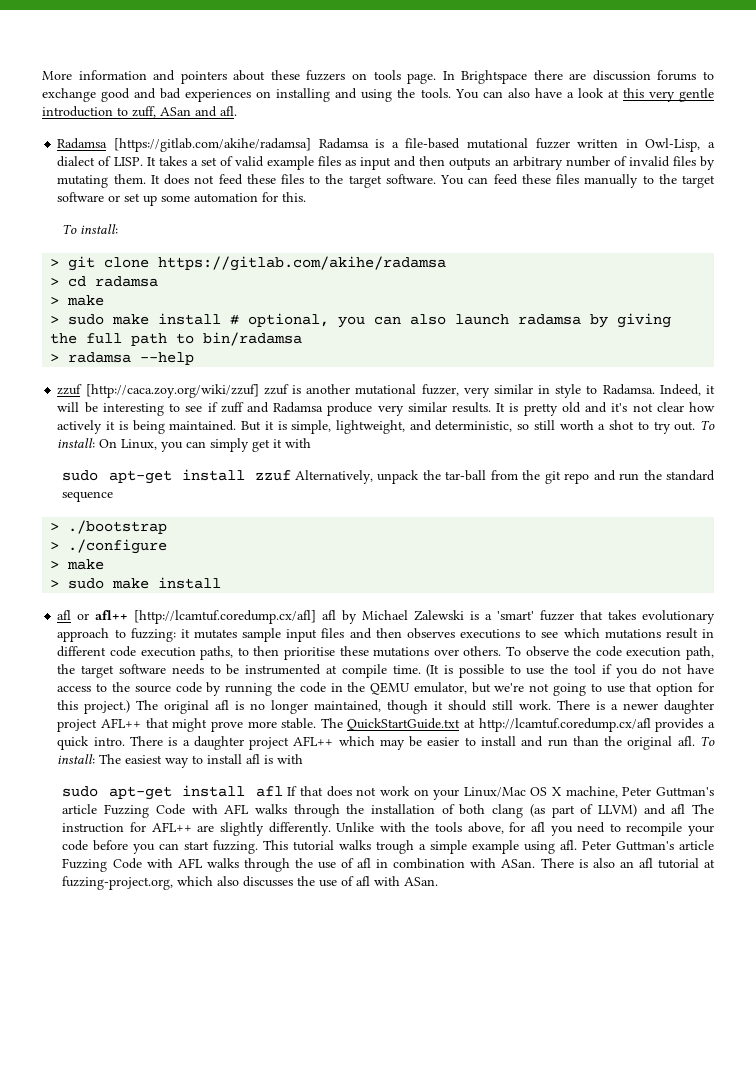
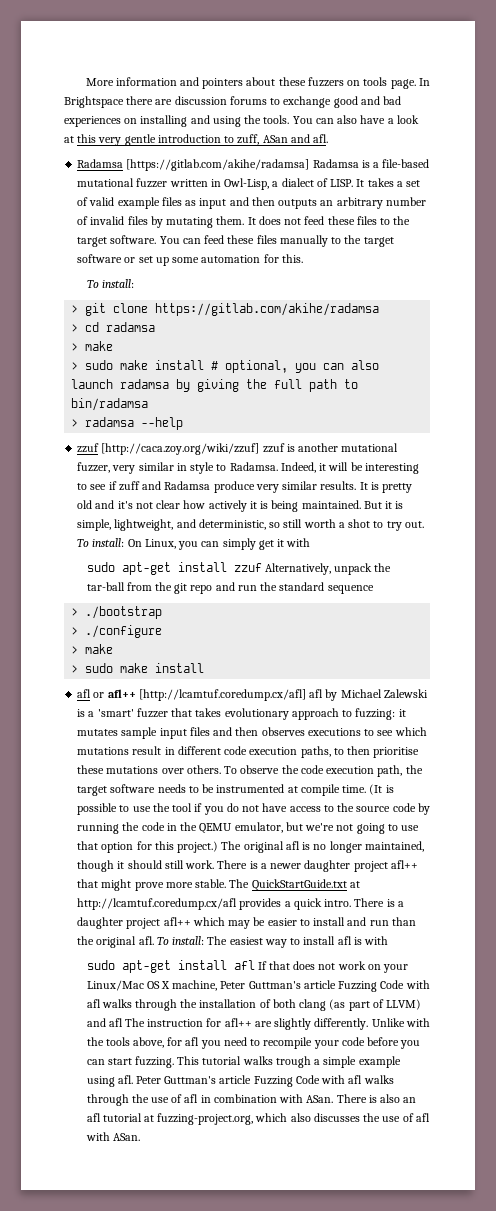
- There is a newer daughter project AFL++ that might prove more stable.
+ There is a newer daughter project afl++ that might prove more stable.
- There is a daughter project AFL++ which may be easier to install and run than the original afl.
+ There is a daughter project afl++ which may be easier to install and run than the original afl.
- sudo apt-get install afl If that does not work on your Linux/Mac OS X machine, Peter Guttman's article Fuzzing Code with AFL walks through the installation of both clang (as part of LLVM) and afl The instruction for AFL++ are slightly differently.
+ sudo apt-get install afl If that does not work on your Linux/Mac OS X machine, Peter Guttman's article Fuzzing Code with afl walks through the installation of both clang (as part of LLVM) and afl The instruction for afl++ are slightly differently.
- Peter Guttman's article Fuzzing Code with AFL walks through the use of afl in combination with ASan.
+ Peter Guttman's article Fuzzing Code with afl walks through the use of afl in combination with ASan.

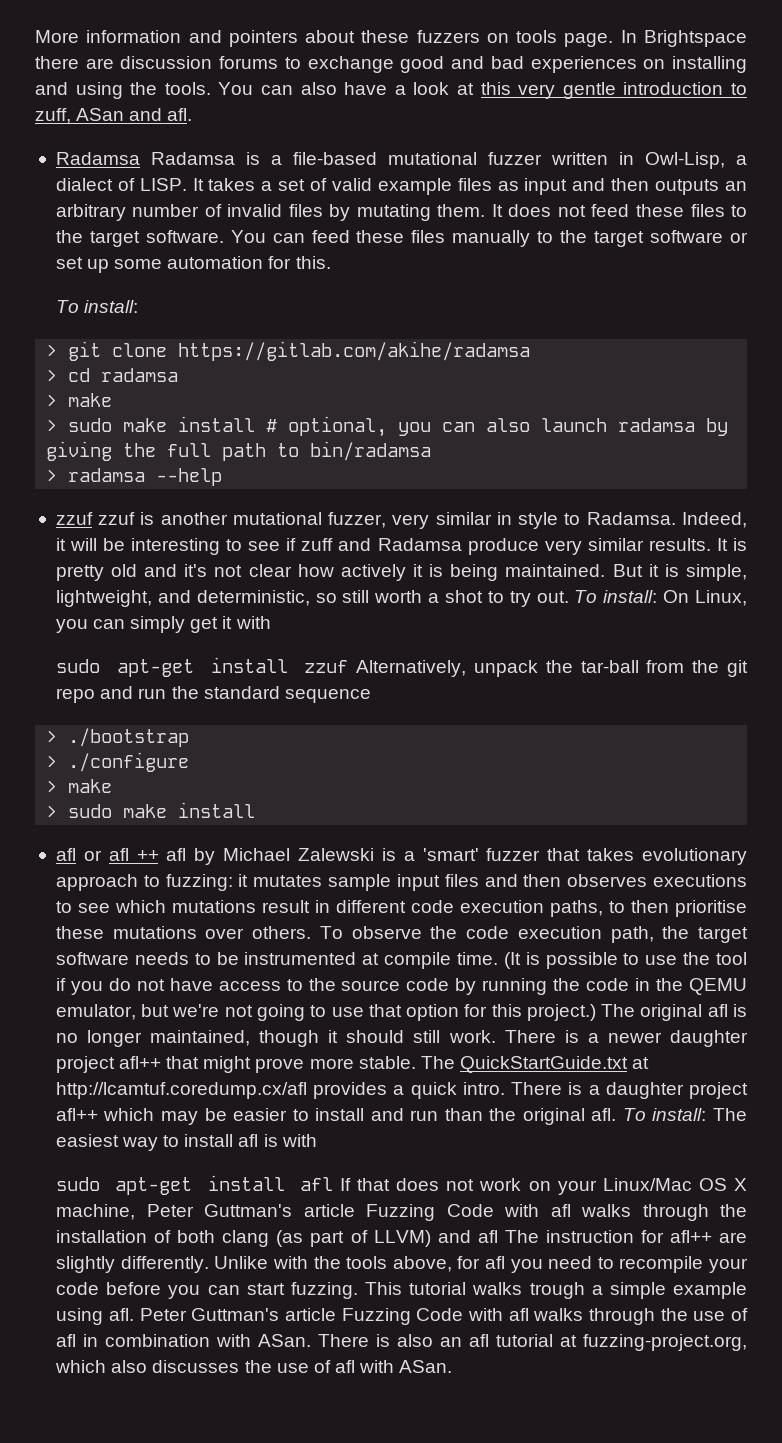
- Radamsa [https://gitlab.com/akihe/radamsa] Radamsa is a file-based mutational fuzzer written in Owl-Lisp, a dialect of LISP.
+ Radamsa Radamsa is a file-based mutational fuzzer written in Owl-Lisp, a dialect of LISP.
- zzuf [http://caca.zoy.org/wiki/zzuf] zzuf is another mutational fuzzer, very similar in style to Radamsa.
+ zzuf zzuf is another mutational fuzzer, very similar in style to Radamsa.
- afl or afl++ [http://lcamtuf.coredump.cx/afl] afl by Michael Zalewski is a 'smart' fuzzer that takes evolutionary approach to fuzzing: it mutates sample input files and then observes executions to see which mutations result in different code execution paths, to then prioritise these mutations over others.
+ afl or afl ++ afl by Michael Zalewski is a 'smart' fuzzer that takes evolutionary approach to fuzzing: it mutates sample input files and then observes executions to see which mutations result in different code execution paths, to then prioritise these mutations over others.

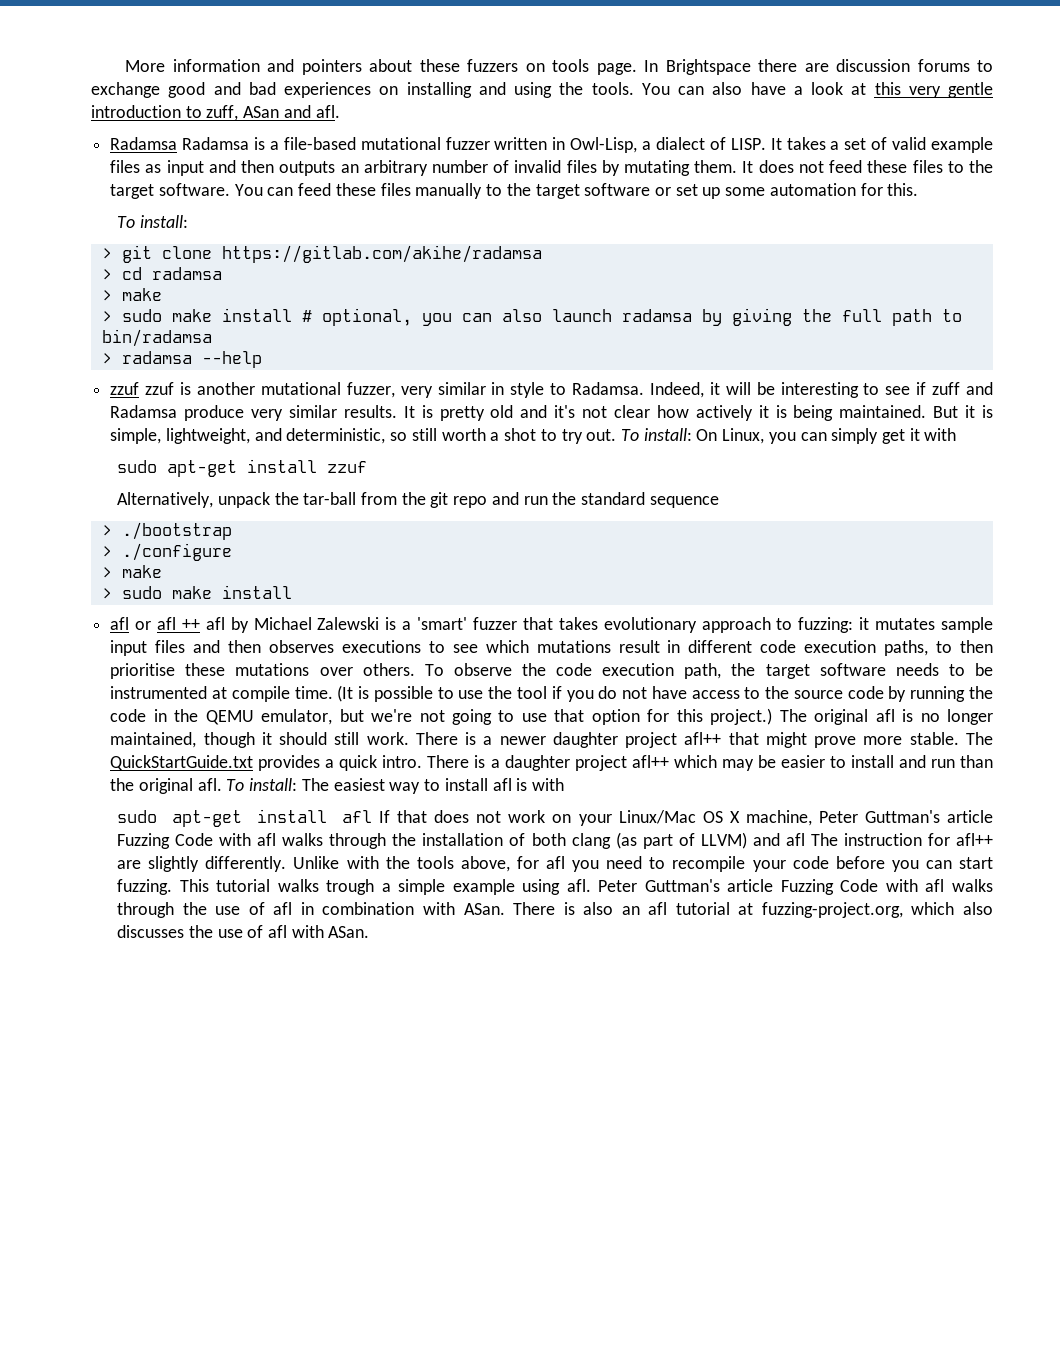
- sudo apt-get install zzuf Alternatively, unpack the tar-ball from the git repo and run the standard sequence
+ sudo apt-get install zzuf
+ Alternatively, unpack the tar-ball from the git repo and run the standard sequence
- The QuickStartGuide.txt at http://lcamtuf.coredump.cx/afl provides a quick intro.
+ The QuickStartGuide.txt provides a quick intro.

